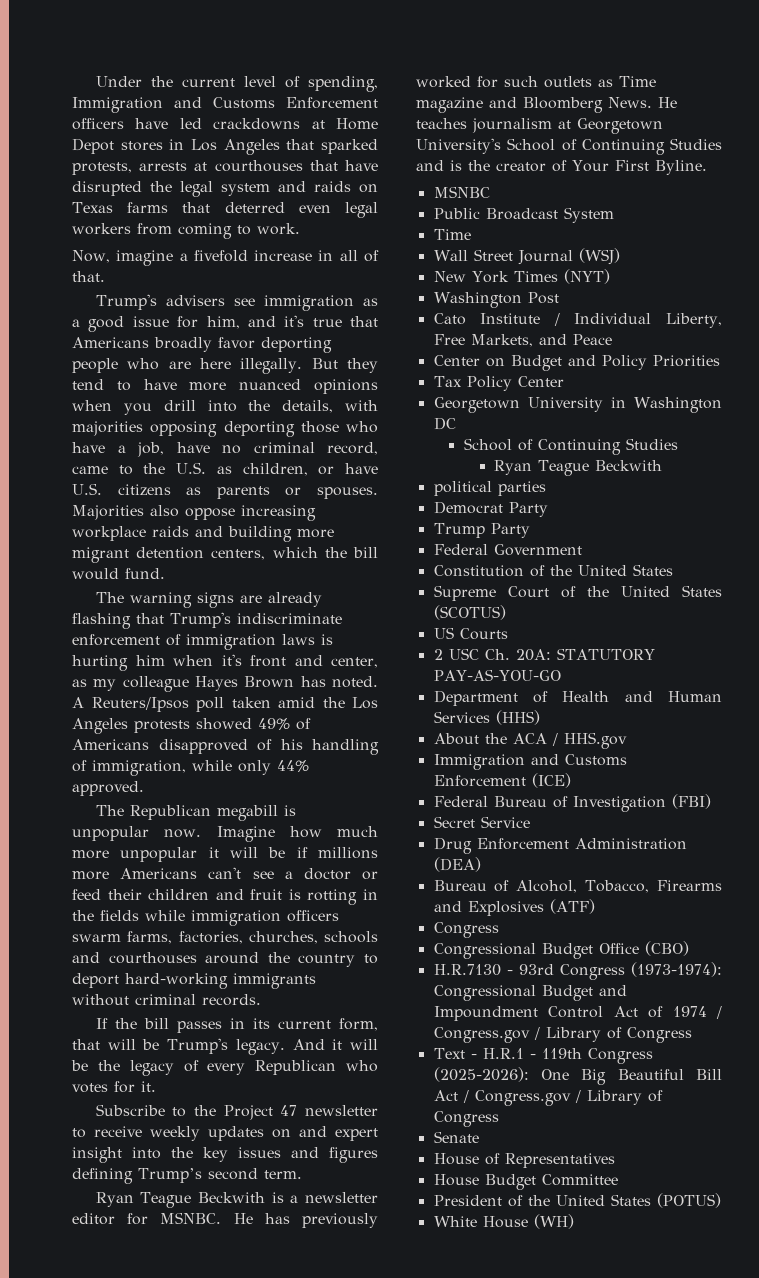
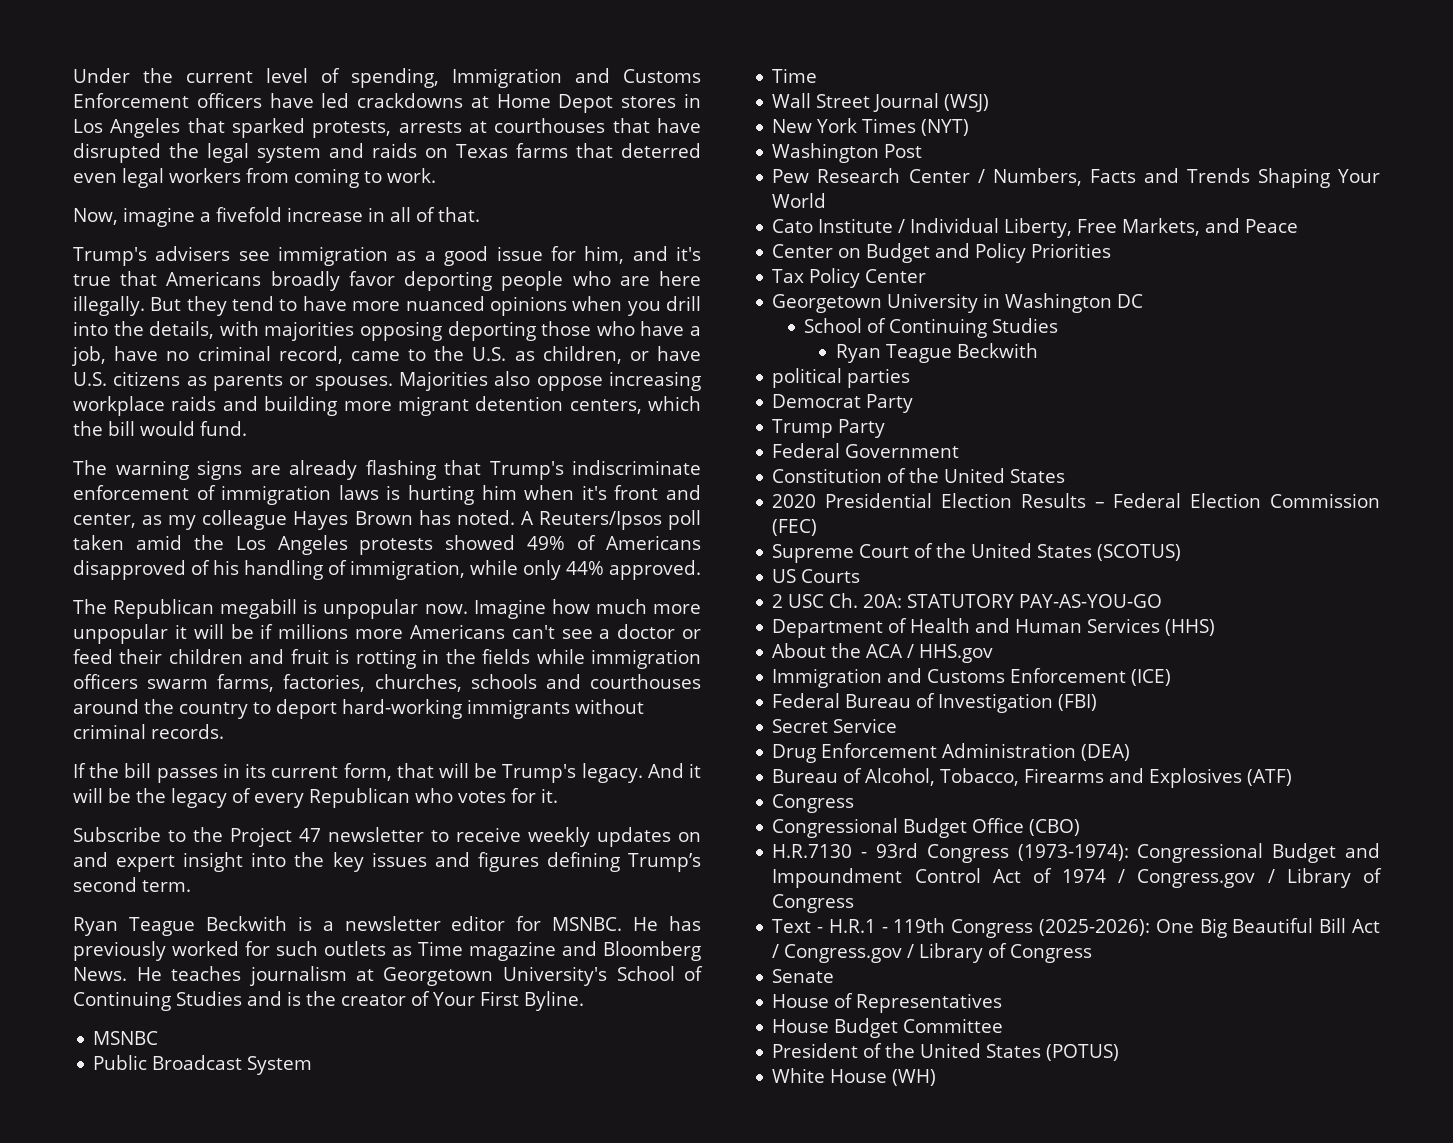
+ Pew Research Center / Numbers, Facts and Trends Shaping Your World
+ 2020 Presidential Election Results – Federal Election Commission (FEC)

